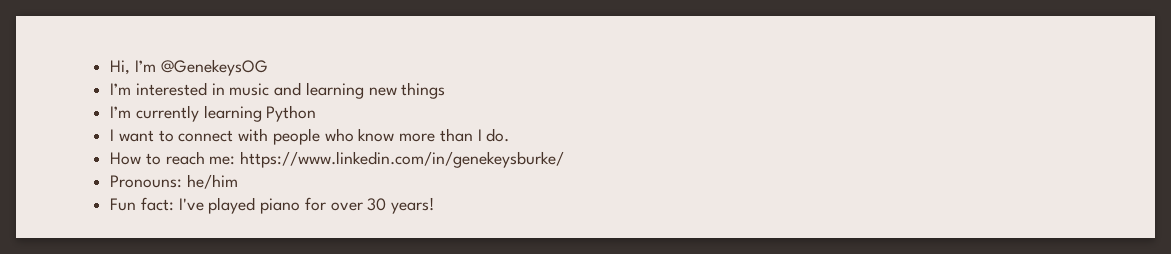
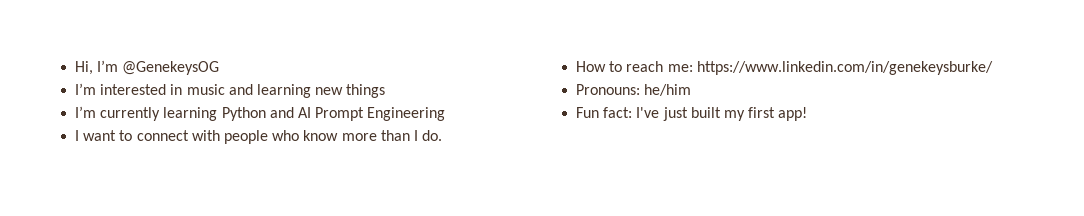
- I’m currently learning Python
+ I’m currently learning Python and AI Prompt Engineering
- Fun fact: I've played piano for over 30 years!
+ Fun fact: I've just built my first app!

